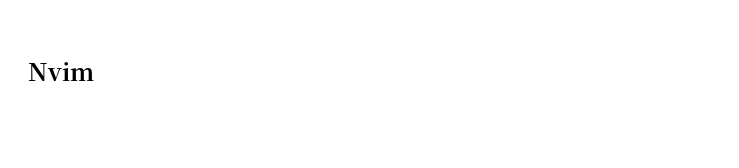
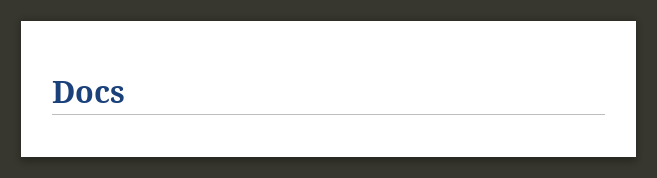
- Nvim
+ Docs

